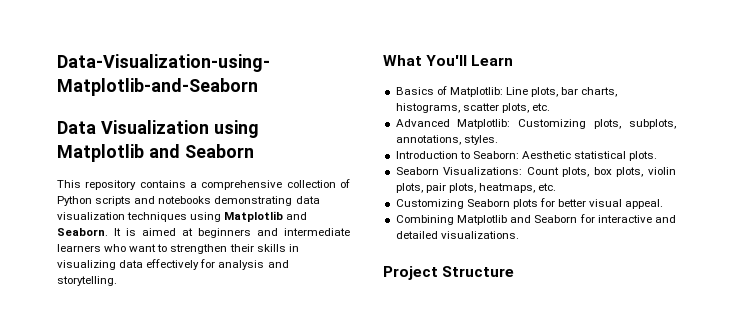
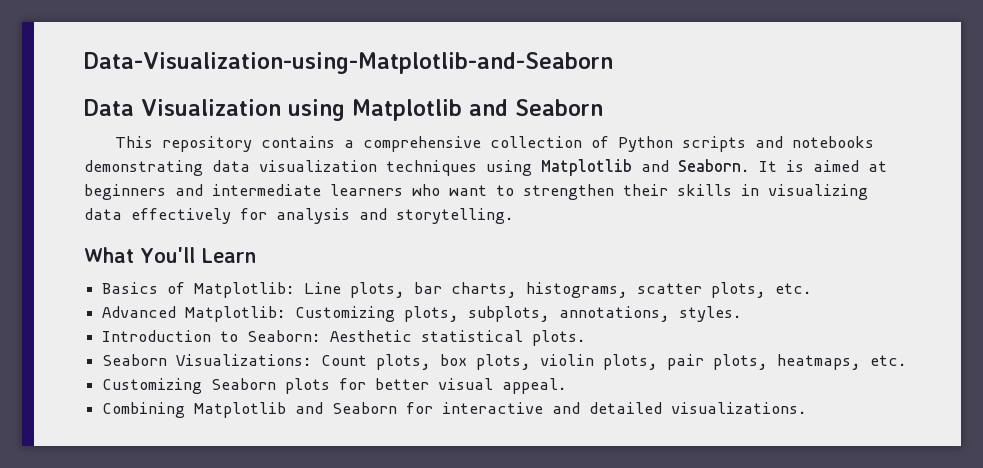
- Project Structure

